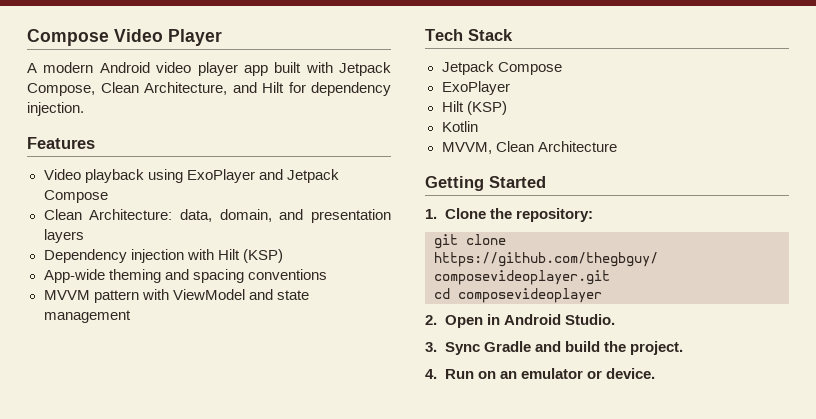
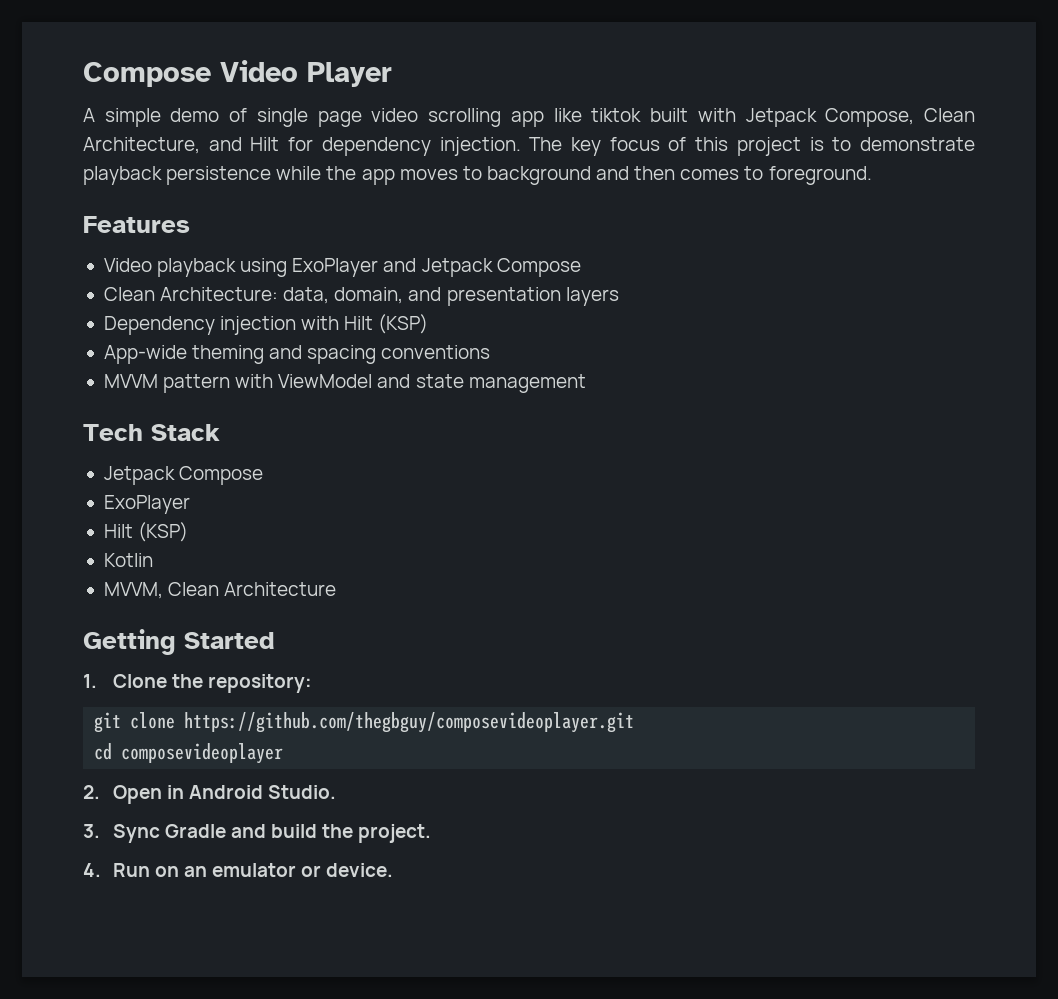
- A modern Android video player app built with Jetpack Compose, Clean Architecture, and Hilt for dependency injection.
+ A simple demo of single page video scrolling app like tiktok built with Jetpack Compose, Clean Architecture, and Hilt for dependency injection. The key focus of this project is to demonstrate playback persistence while the app moves to background and then comes to foreground.

